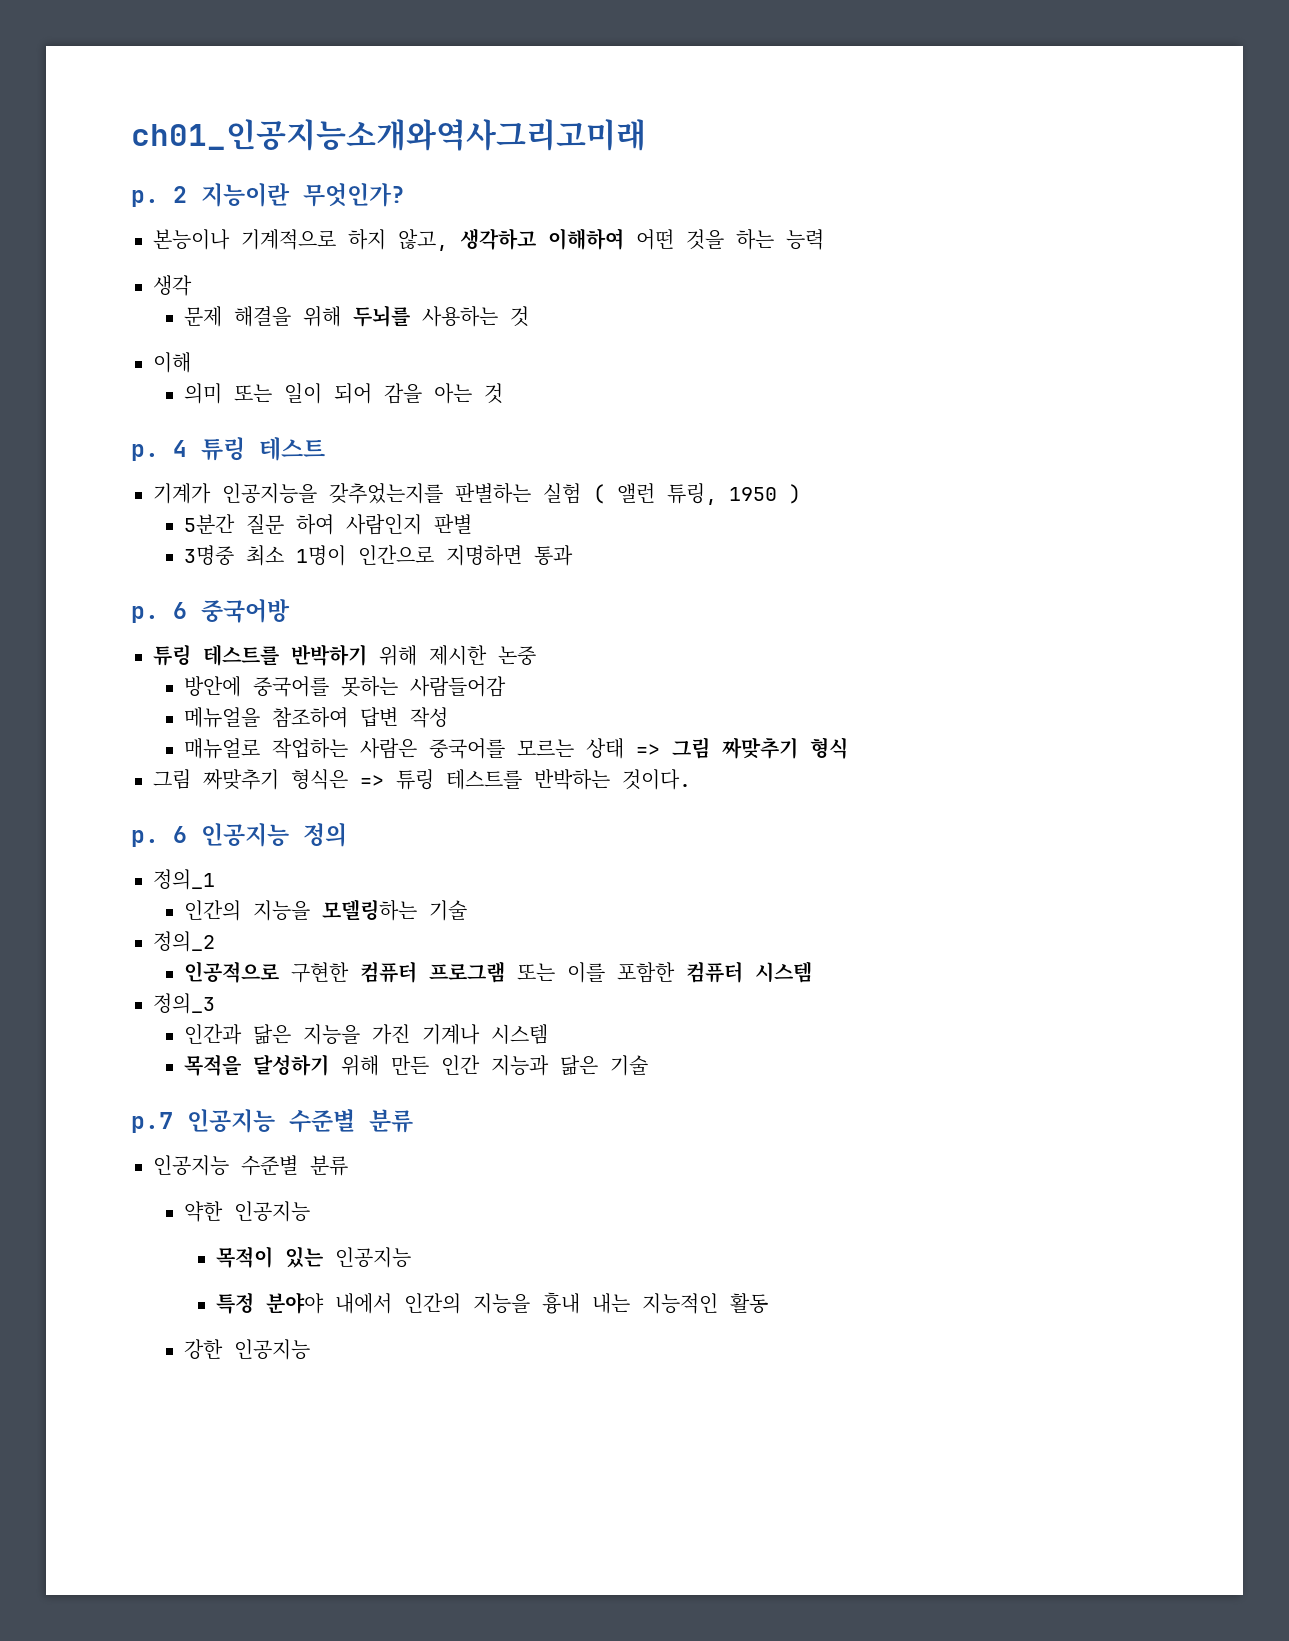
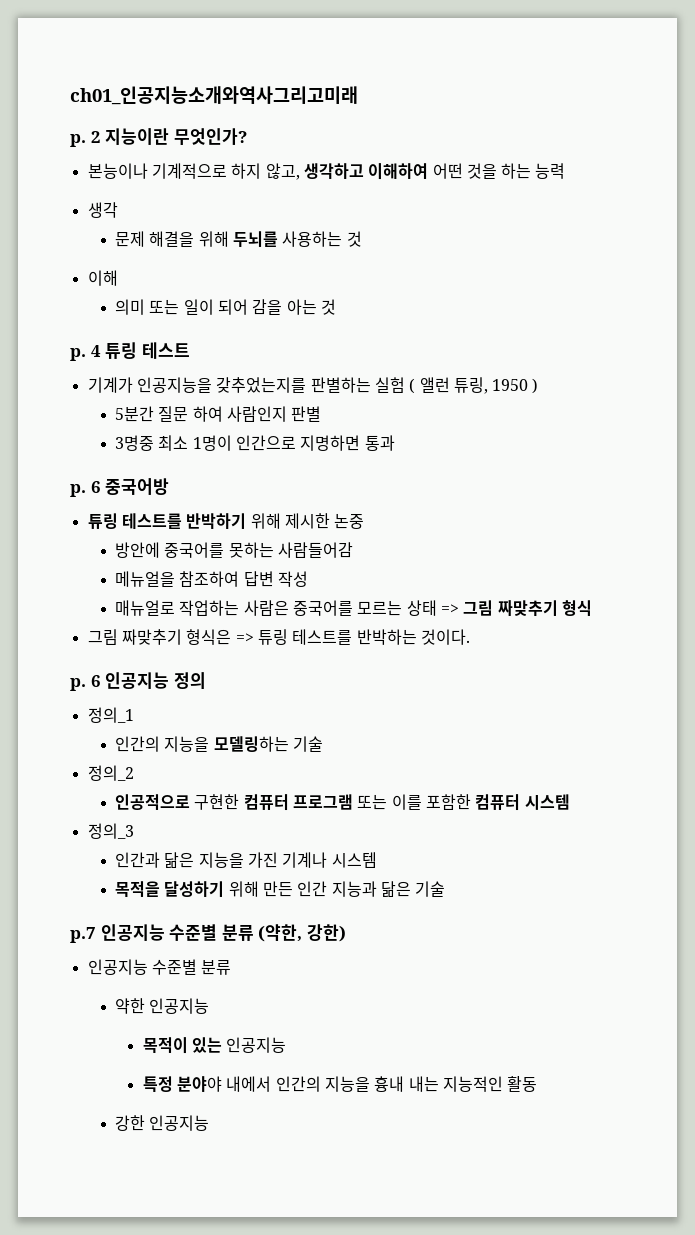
- p.7 인공지능 수준별 분류
+ p.7 인공지능 수준별 분류 (약한, 강한)

